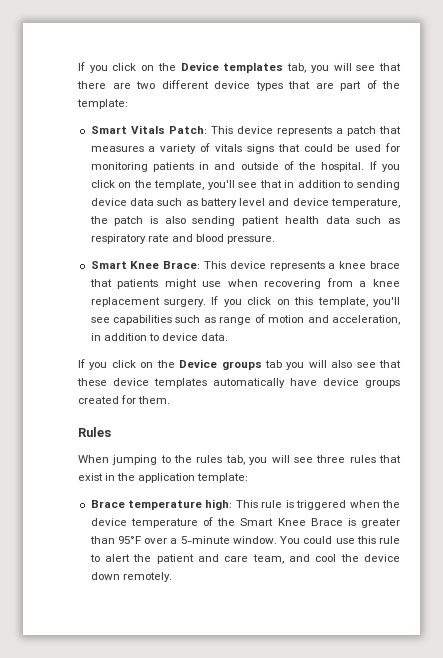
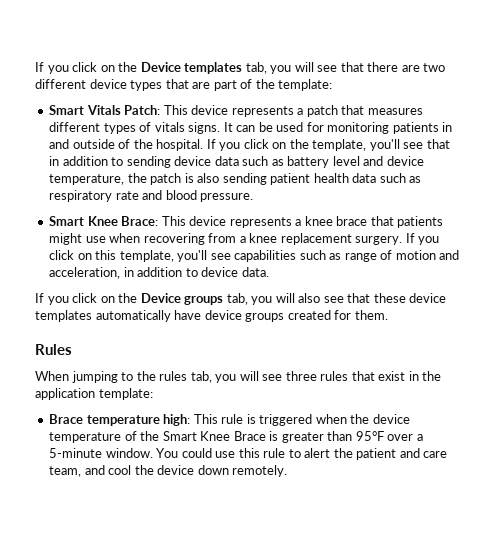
- Smart Vitals Patch: This device represents a patch that measures a variety of vitals signs that could be used for monitoring patients in and outside of the hospital.
+ Smart Vitals Patch: This device represents a patch that measures different types of vitals signs. It can be used for monitoring patients in and outside of the hospital.
- If you click on the Device groups tab you will also see that these device templates automatically have device groups created for them.
+ If you click on the Device groups tab, you will also see that these device templates automatically have device groups created for them.

